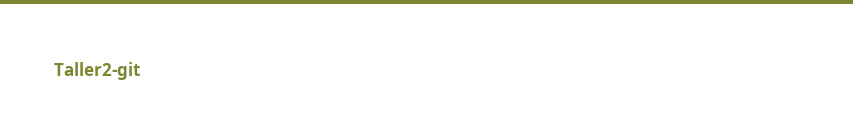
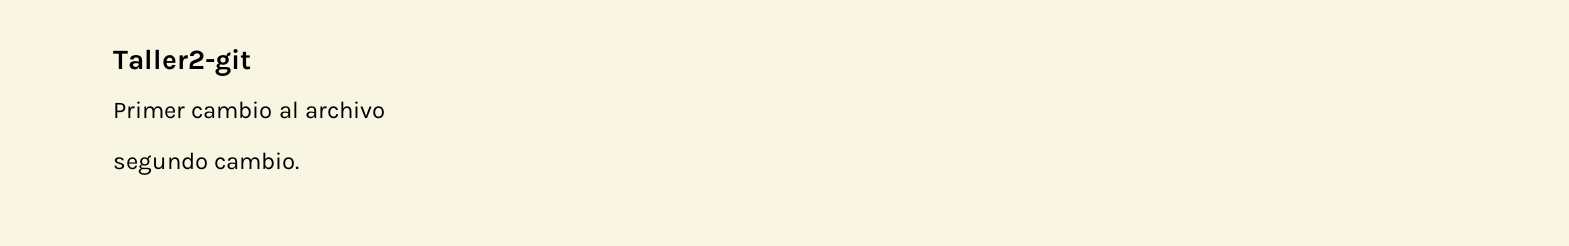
+ Primer cambio al archivo
+ segundo cambio.

